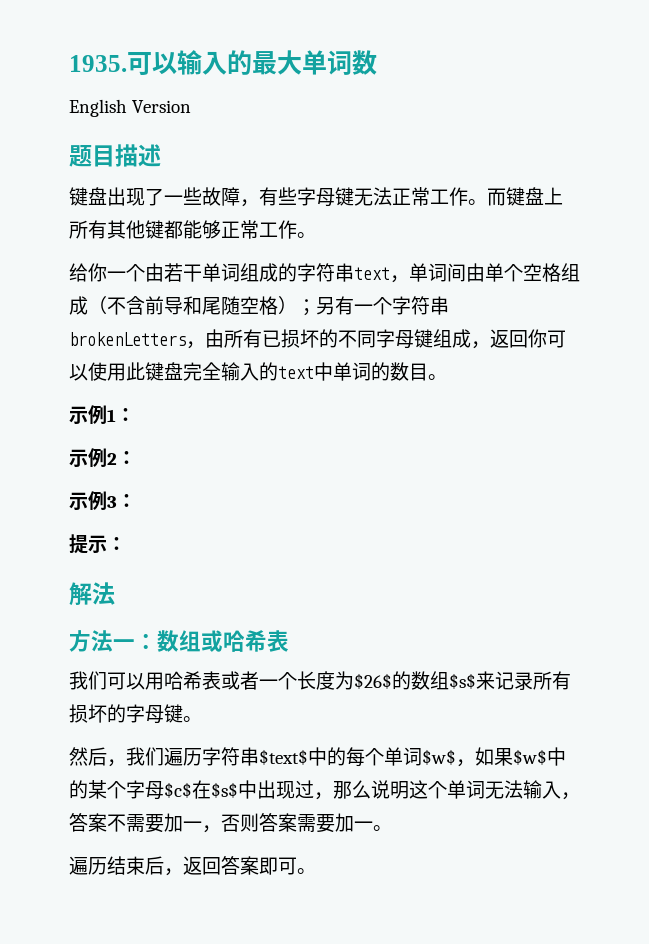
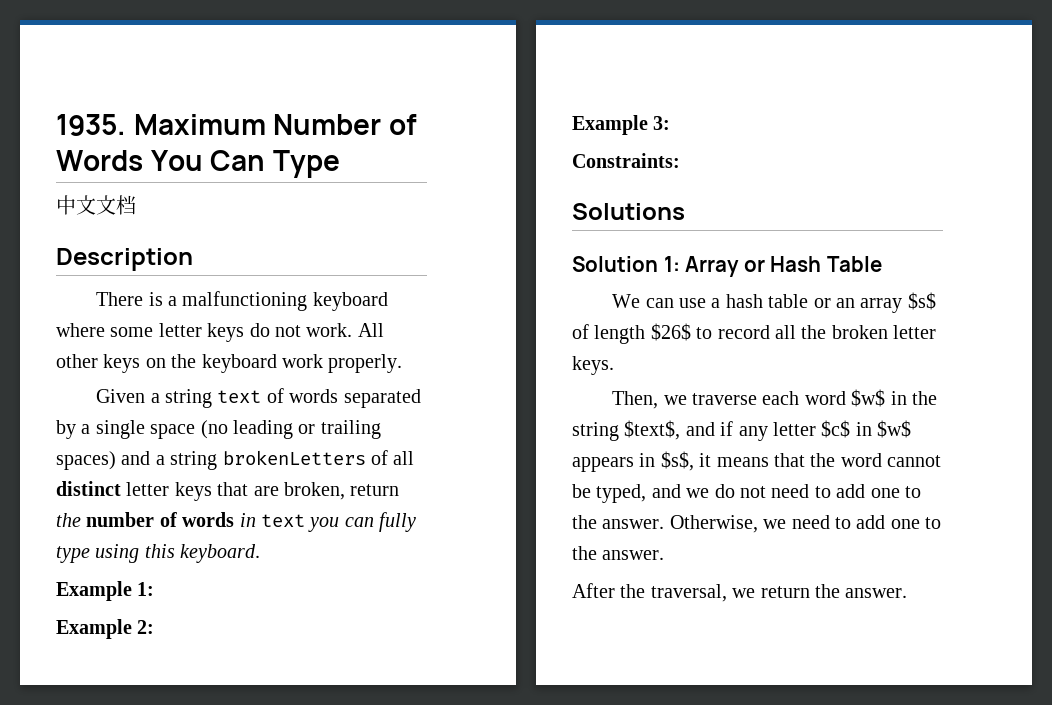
- 可以输入的最大单词数
- English Version
- 题目描述
- 键盘出现了一些故障，有些字母键无法正常工作。而键盘上所有其他键都能够正常工作。
- 给你一个由若干单词组成的字符串text，单词间由单个空格组成（不含前导和尾随空格）；另有一个字符串brokenLetters，由所有已损坏的不同字母键组成，返回你可以使用此键盘完全输入的text中单词的数目。
- 示例1：
- 示例2：
- 示例3：
- 提示：
- 解法
- 方法一：数组或哈希表
- 我们可以用哈希表或者一个长度为$26$的数组$s$来记录所有损坏的字母键。
- 然后，我们遍历字符串$text$中的每个单词$w$，如果$w$中的某个字母$c$在$s$中出现过，那么说明这个单词无法输入，答案不需要加一，否则答案需要加一。
- 遍历结束后，返回答案即可。
+ Maximum Number of Words You Can Type
+ 中文文档
+ Description
+ There is a malfunctioning keyboard where some letter keys do not work. All other keys on the keyboard work properly.
+ Given a string text of words separated by a single space (no leading or trailing spaces) and a string brokenLetters of all distinct letter keys that are broken, return the number of words in text you can fully type using this keyboard.
+ Example 1:
+ Example 2:
+ Example 3:
+ Constraints:
+ Solutions
+ Solution 1: Array or Hash Table
+ We can use a hash table or an array $s$ of length $26$ to record all the broken letter keys.
+ Then, we traverse each word $w$ in the string $text$, and if any letter $c$ in $w$ appears in $s$, it means that the word cannot be typed, and we do not need to add one to the answer. Otherwise, we need to add one to the answer.
+ After the traversal, we return the answer.

